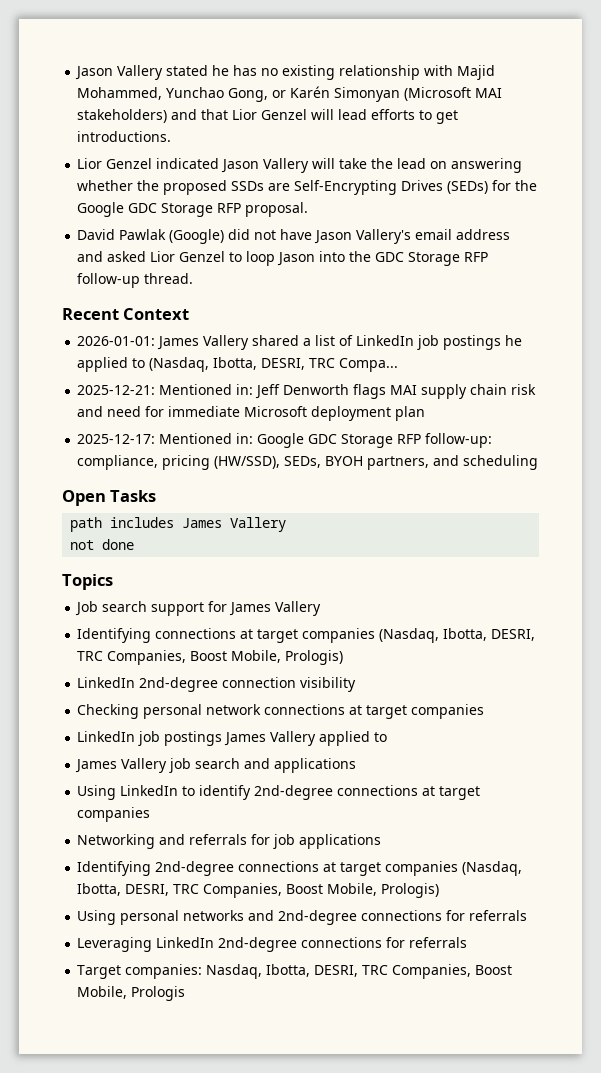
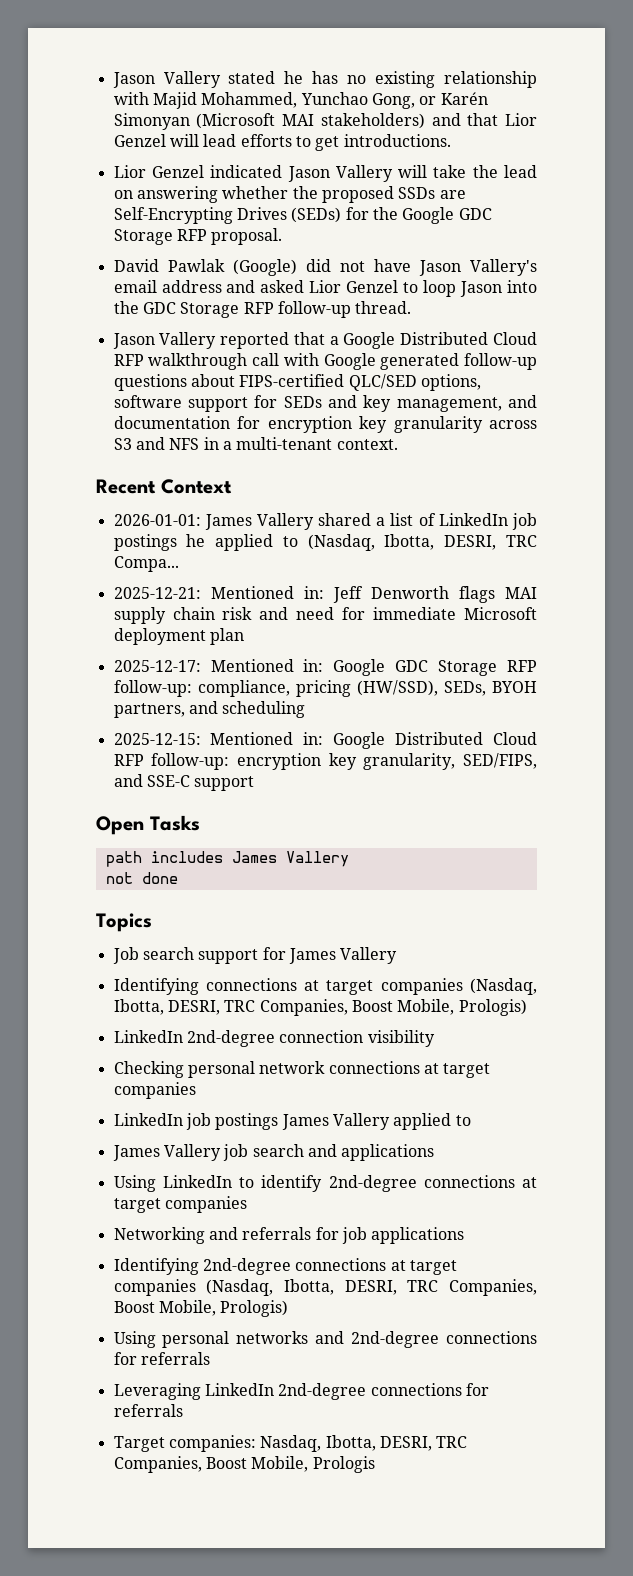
+ Jason Vallery reported that a Google Distributed Cloud RFP walkthrough call with Google generated follow-up questions about FIPS-certified QLC/SED options, software support for SEDs and key management, and documentation for encryption key granularity across S3 and NFS in a multi-tenant context.
+ 2025-12-15: Mentioned in: Google Distributed Cloud RFP follow-up: encryption key granularity, SED/FIPS, and SSE-C support

